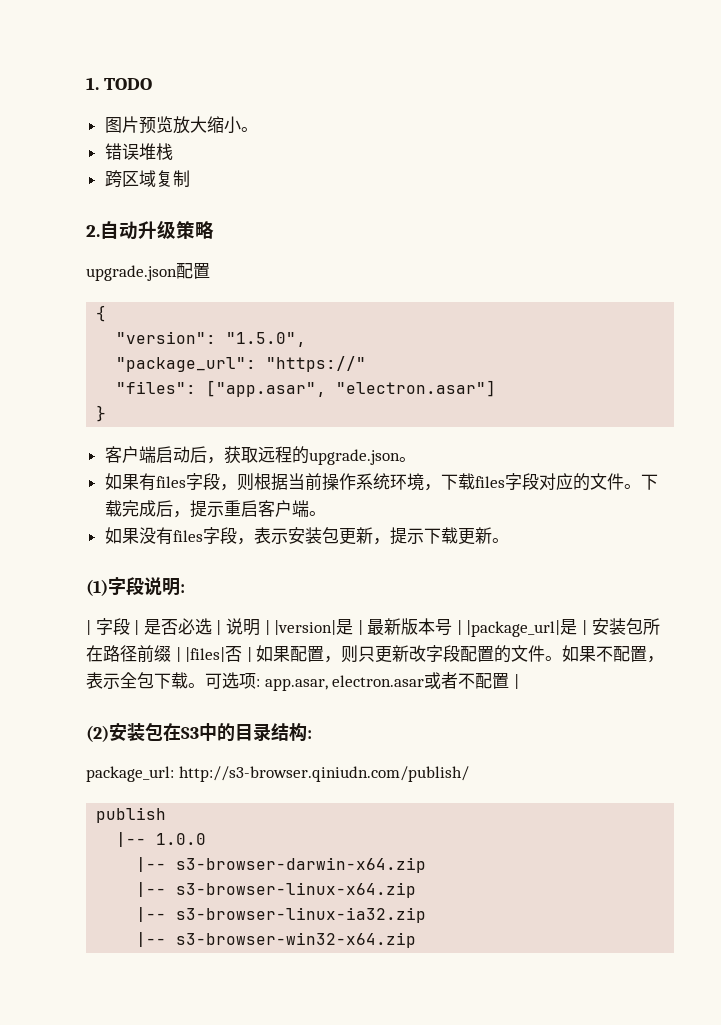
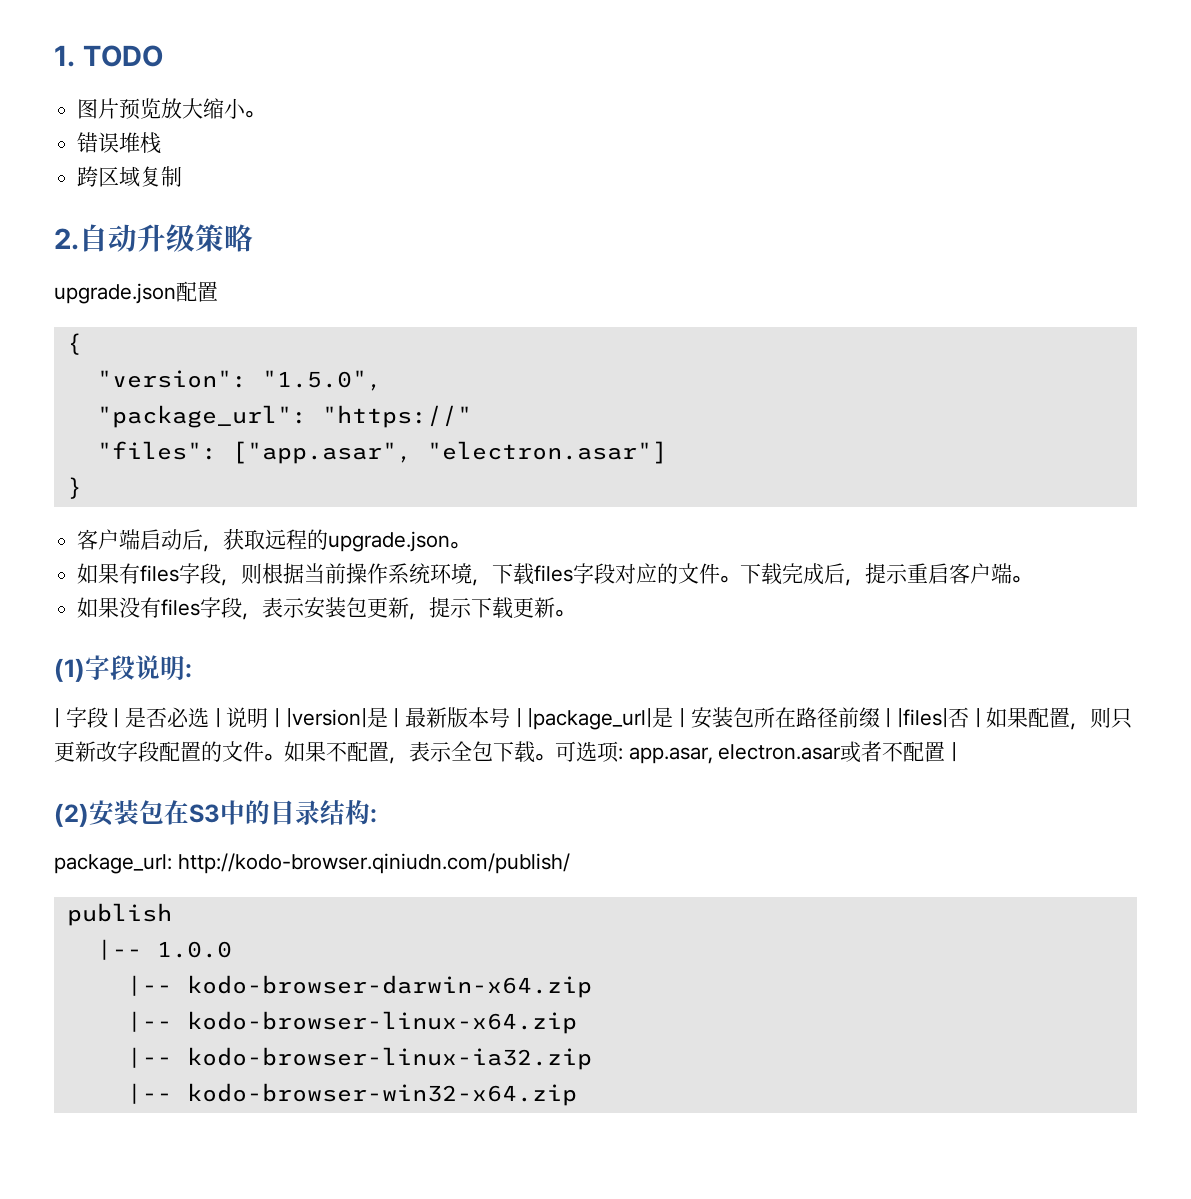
- package_url: http://s3-browser.qiniudn.com/publish/
+ package_url: http://kodo-browser.qiniudn.com/publish/
- |-- s3-browser-darwin-x64.zip
- |-- s3-browser-linux-x64.zip
- |-- s3-browser-linux-ia32.zip
- |-- s3-browser-win32-x64.zip
+ |-- kodo-browser-darwin-x64.zip
+ |-- kodo-browser-linux-x64.zip
+ |-- kodo-browser-linux-ia32.zip
+ |-- kodo-browser-win32-x64.zip

